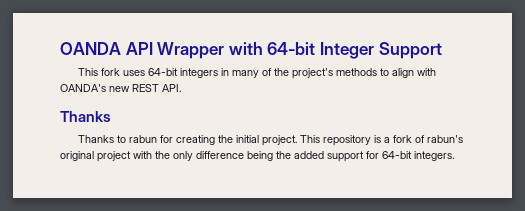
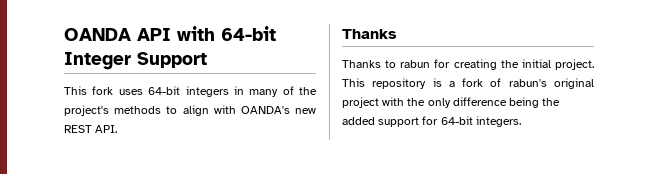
- OANDA API Wrapper with 64-bit Integer Support
+ OANDA API with 64-bit Integer Support

